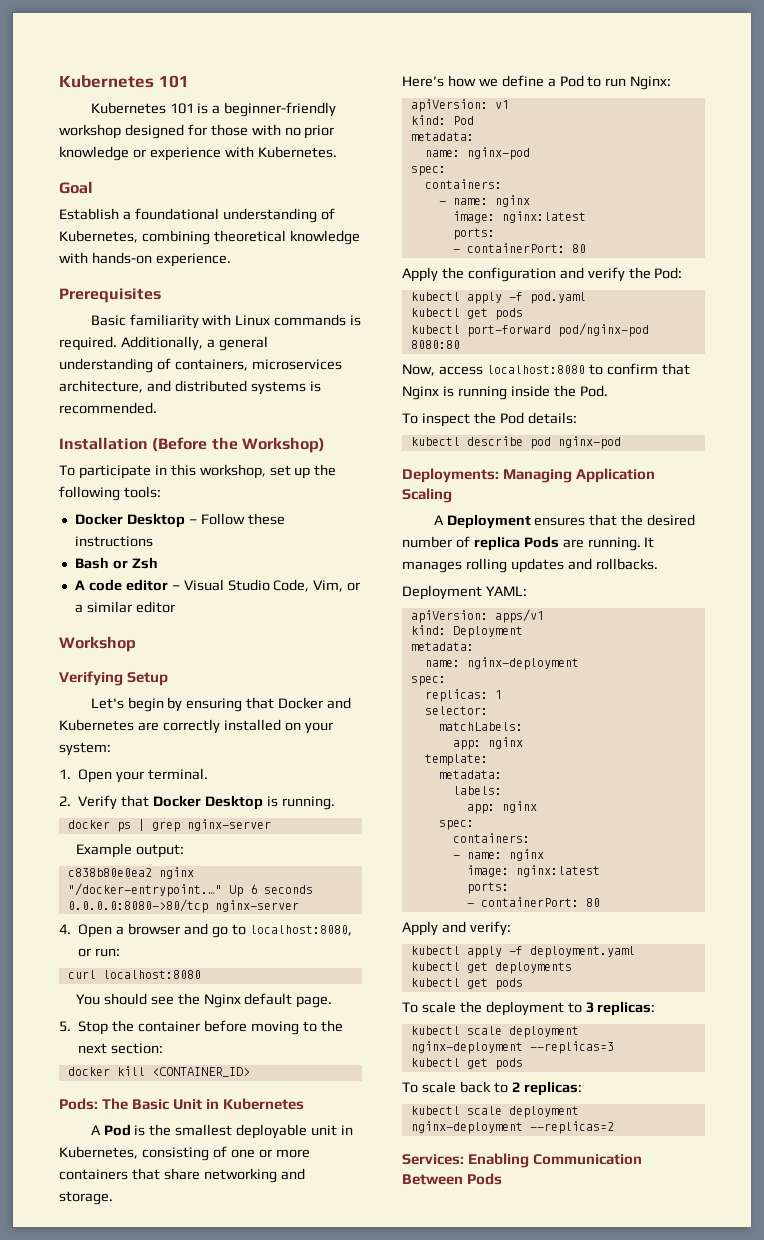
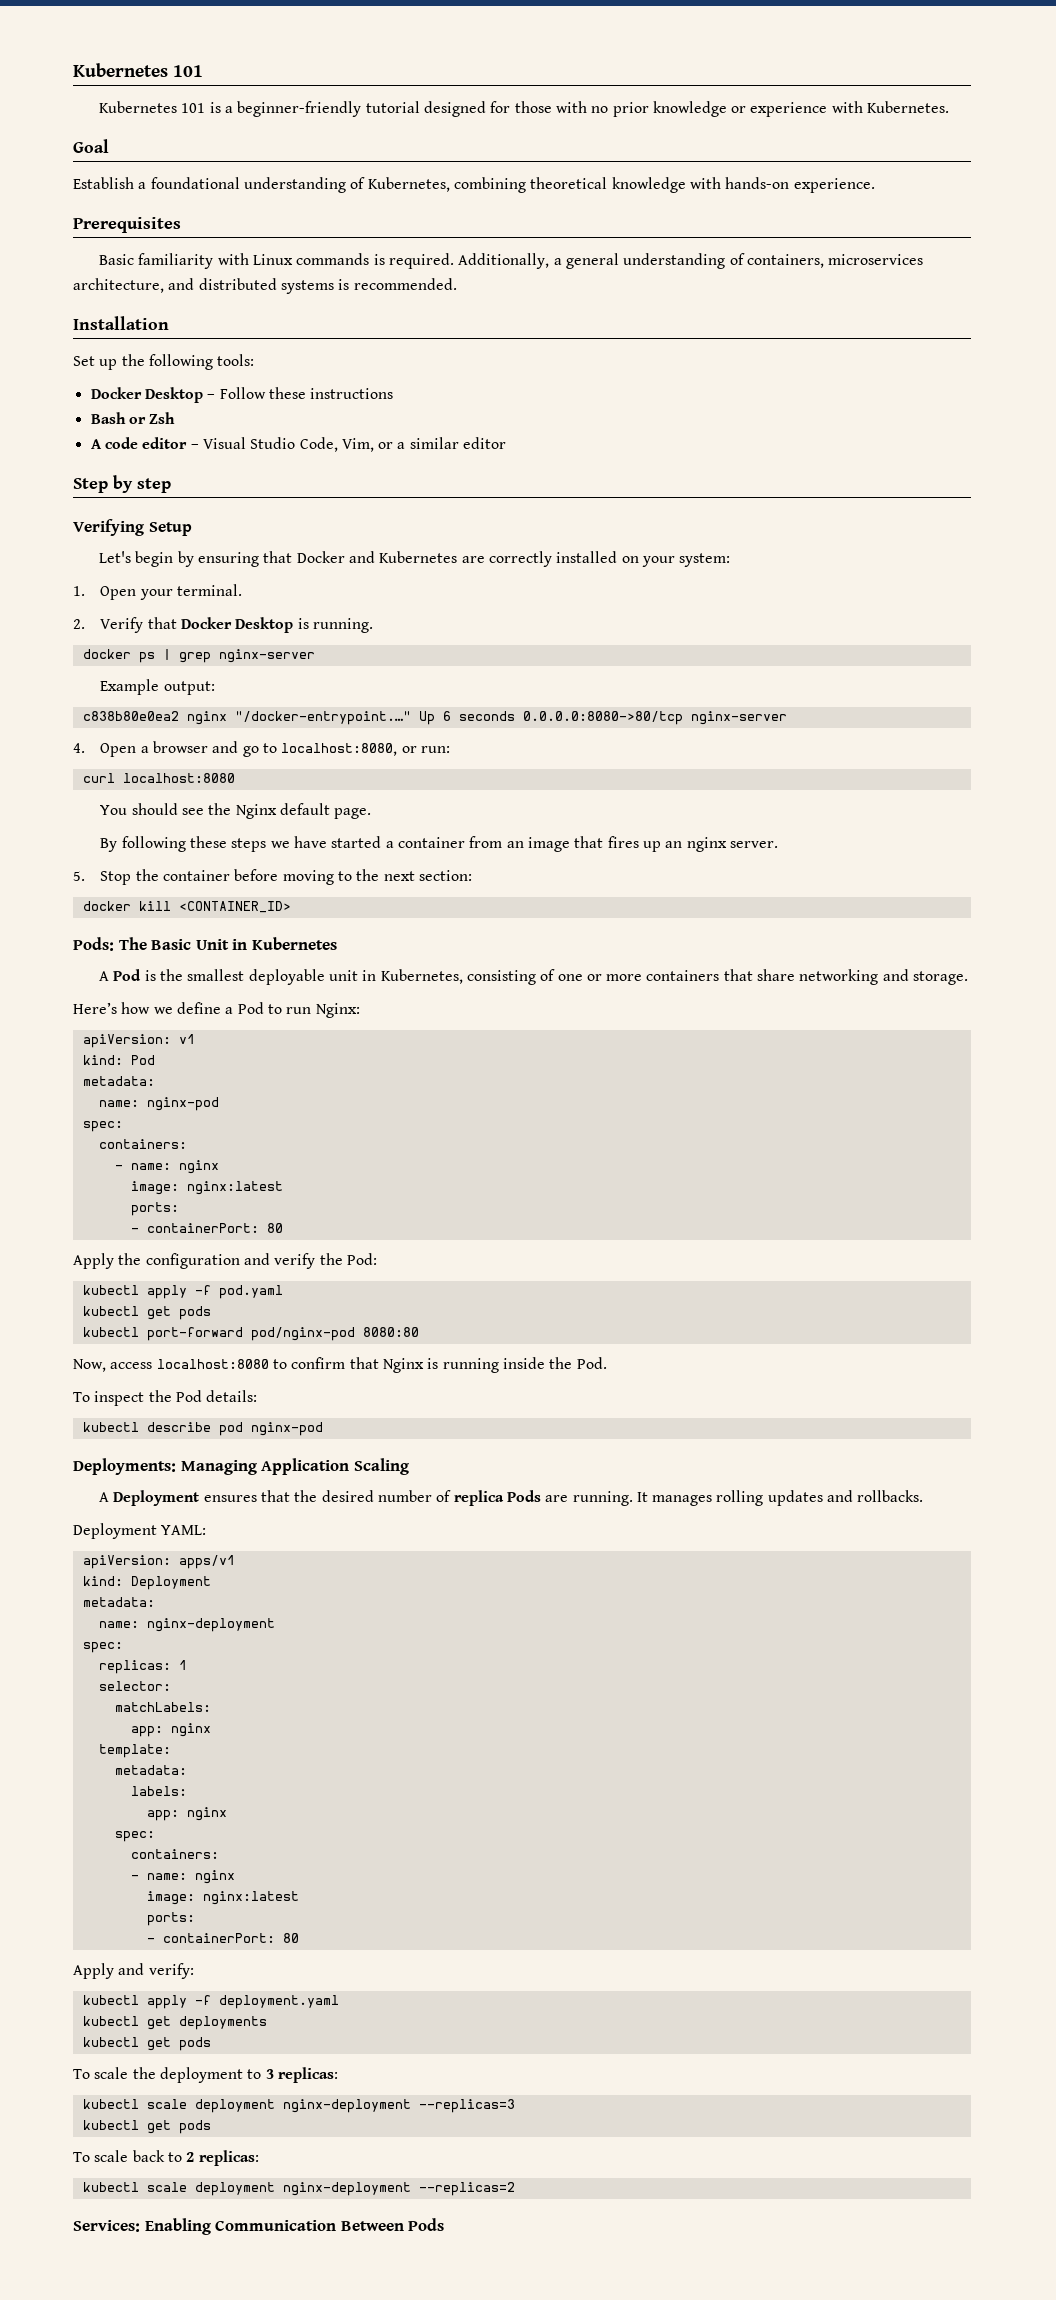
- Kubernetes 101 is a beginner-friendly workshop designed for those with no prior knowledge or experience with Kubernetes.
+ Kubernetes 101 is a beginner-friendly tutorial designed for those with no prior knowledge or experience with Kubernetes.
- Installation (Before the Workshop)
- To participate in this workshop, set up the following tools:
+ Installation
+ Set up the following tools:
- Workshop
+ Step by step
+ By following these steps we have started a container from an image that fires up an nginx server.

